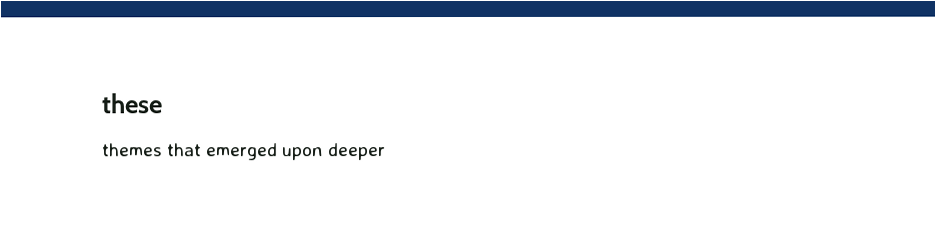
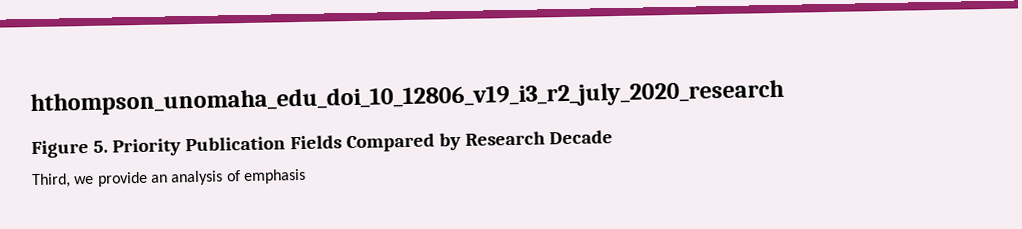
- these
- themes that emerged upon deeper
+ hthompson_unomaha_edu_doi_10_12806_v19_i3_r2_july_2020_research
+ Figure 5. Priority Publication Fields Compared by Research Decade
+ Third, we provide an analysis of emphasis

